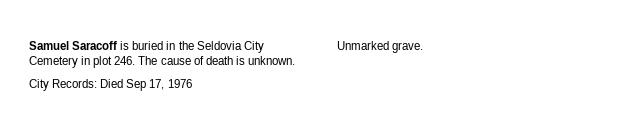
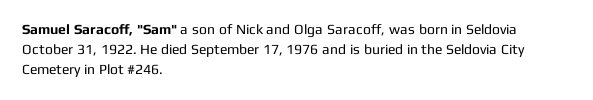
- Samuel Saracoff is buried in the Seldovia City Cemetery in plot 246. The cause of death is unknown.
- City Records: Died Sep 17, 1976
- Unmarked grave.
+ Samuel Saracoff, "Sam" a son of Nick and Olga Saracoff, was born in Seldovia October 31, 1922. He died September 17, 1976 and is buried in the Seldovia City Cemetery in Plot #246.

